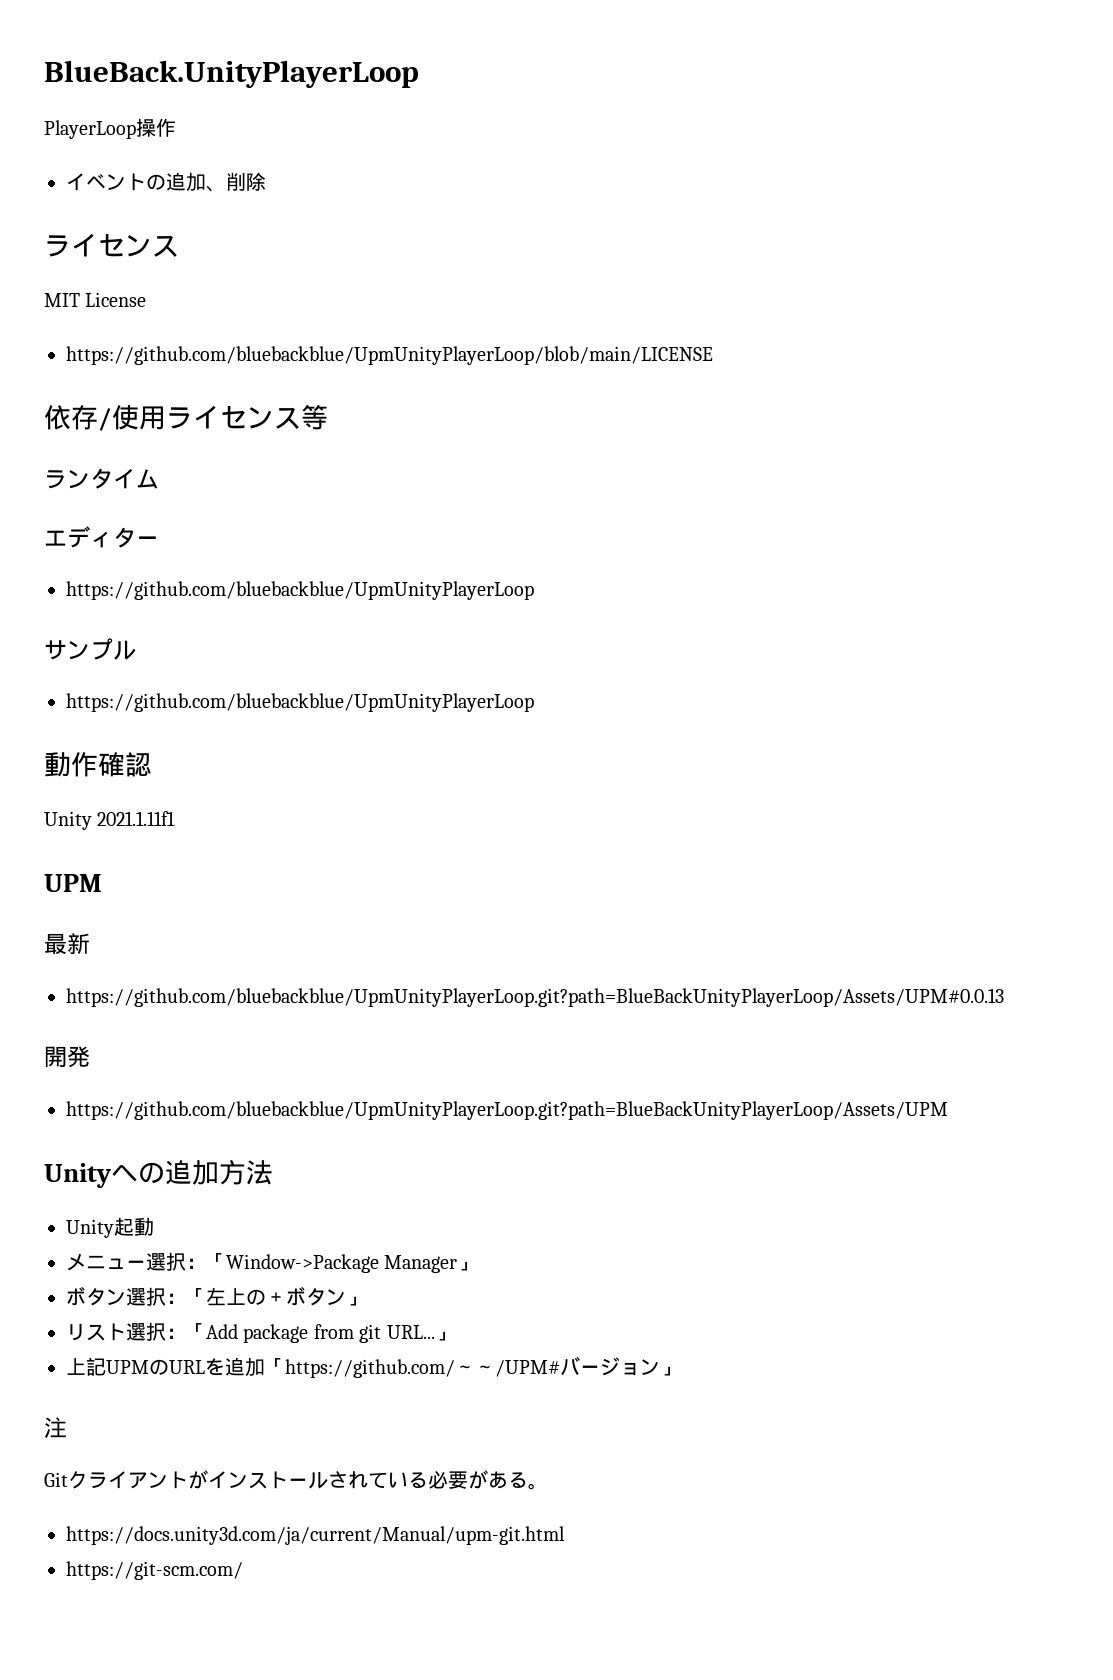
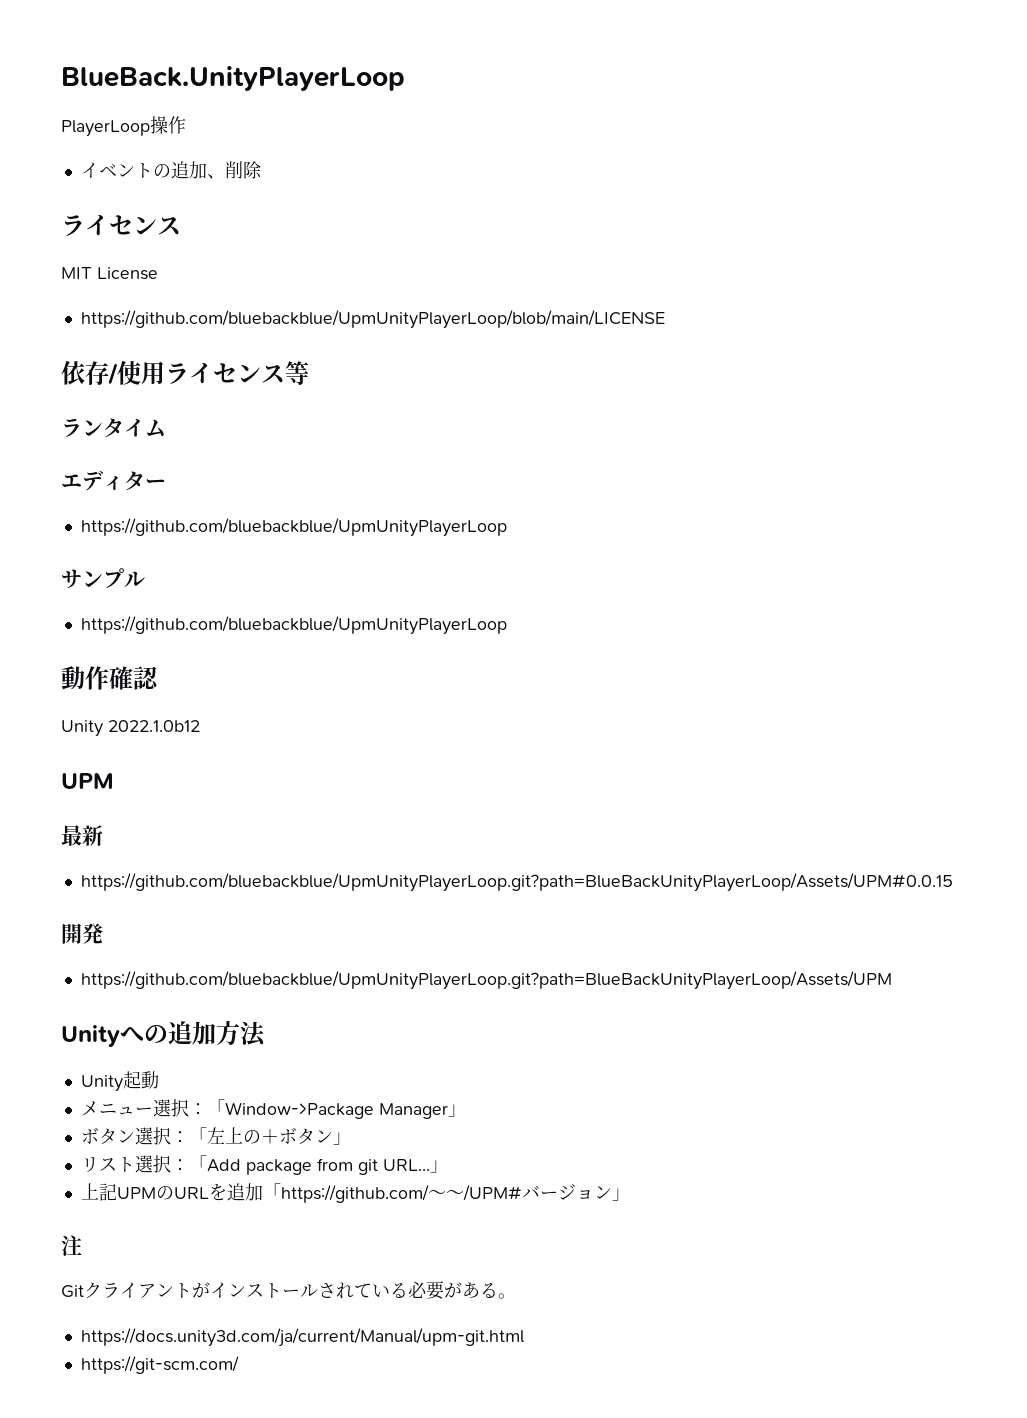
- Unity 2021.1.11f1
+ Unity 2022.1.0b12
- https://github.com/bluebackblue/UpmUnityPlayerLoop.git?path=BlueBackUnityPlayerLoop/Assets/UPM#0.0.13
+ https://github.com/bluebackblue/UpmUnityPlayerLoop.git?path=BlueBackUnityPlayerLoop/Assets/UPM#0.0.15

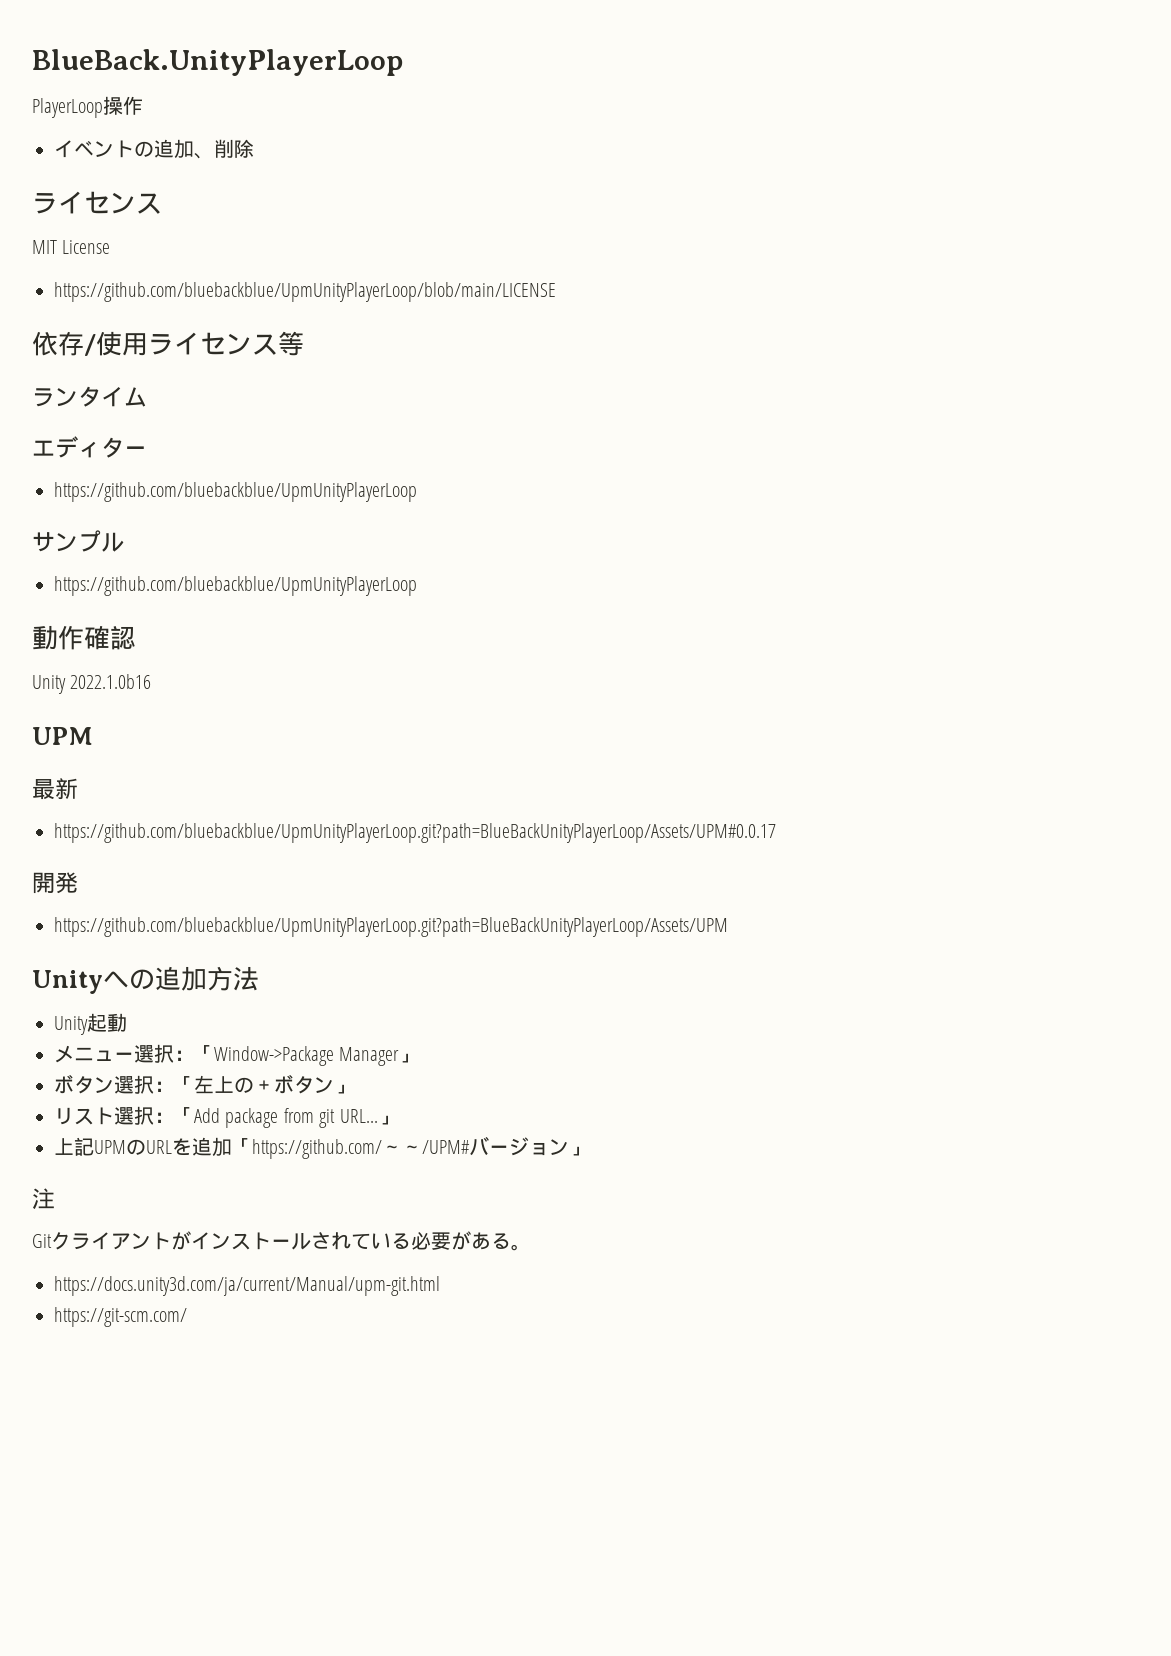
- Unity 2022.1.0b12
+ Unity 2022.1.0b16
- https://github.com/bluebackblue/UpmUnityPlayerLoop.git?path=BlueBackUnityPlayerLoop/Assets/UPM#0.0.15
+ https://github.com/bluebackblue/UpmUnityPlayerLoop.git?path=BlueBackUnityPlayerLoop/Assets/UPM#0.0.17

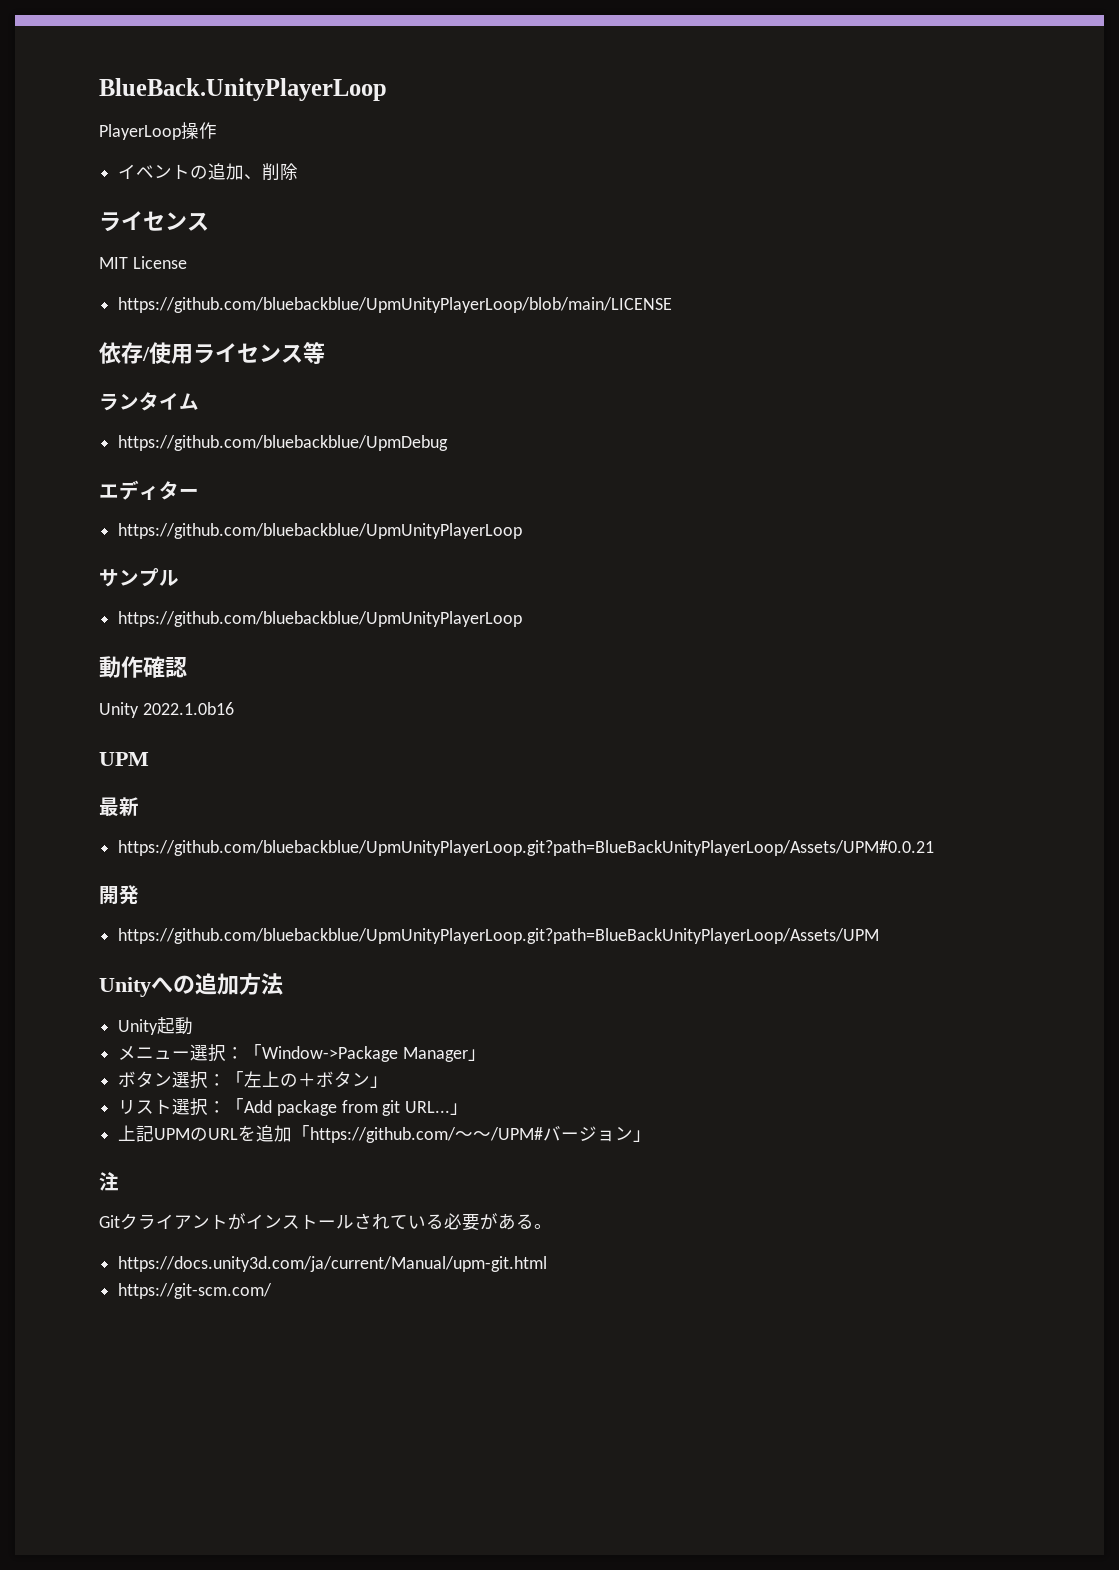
+ https://github.com/bluebackblue/UpmDebug
- https://github.com/bluebackblue/UpmUnityPlayerLoop.git?path=BlueBackUnityPlayerLoop/Assets/UPM#0.0.17
+ https://github.com/bluebackblue/UpmUnityPlayerLoop.git?path=BlueBackUnityPlayerLoop/Assets/UPM#0.0.21

